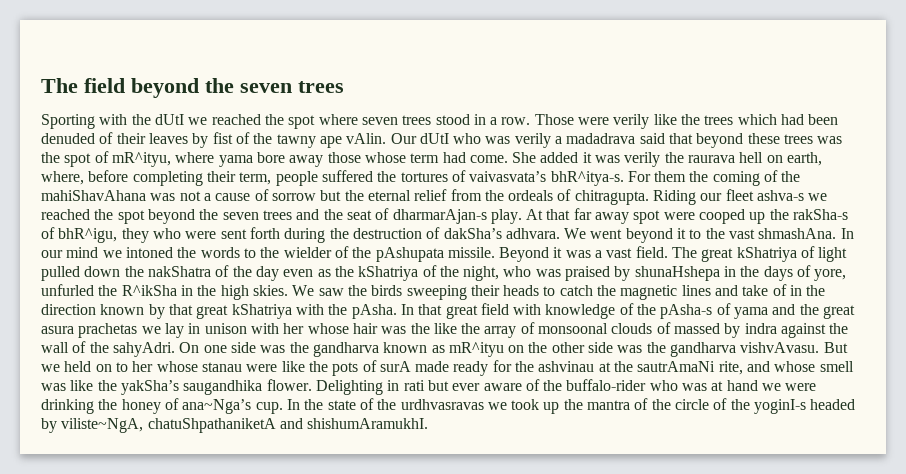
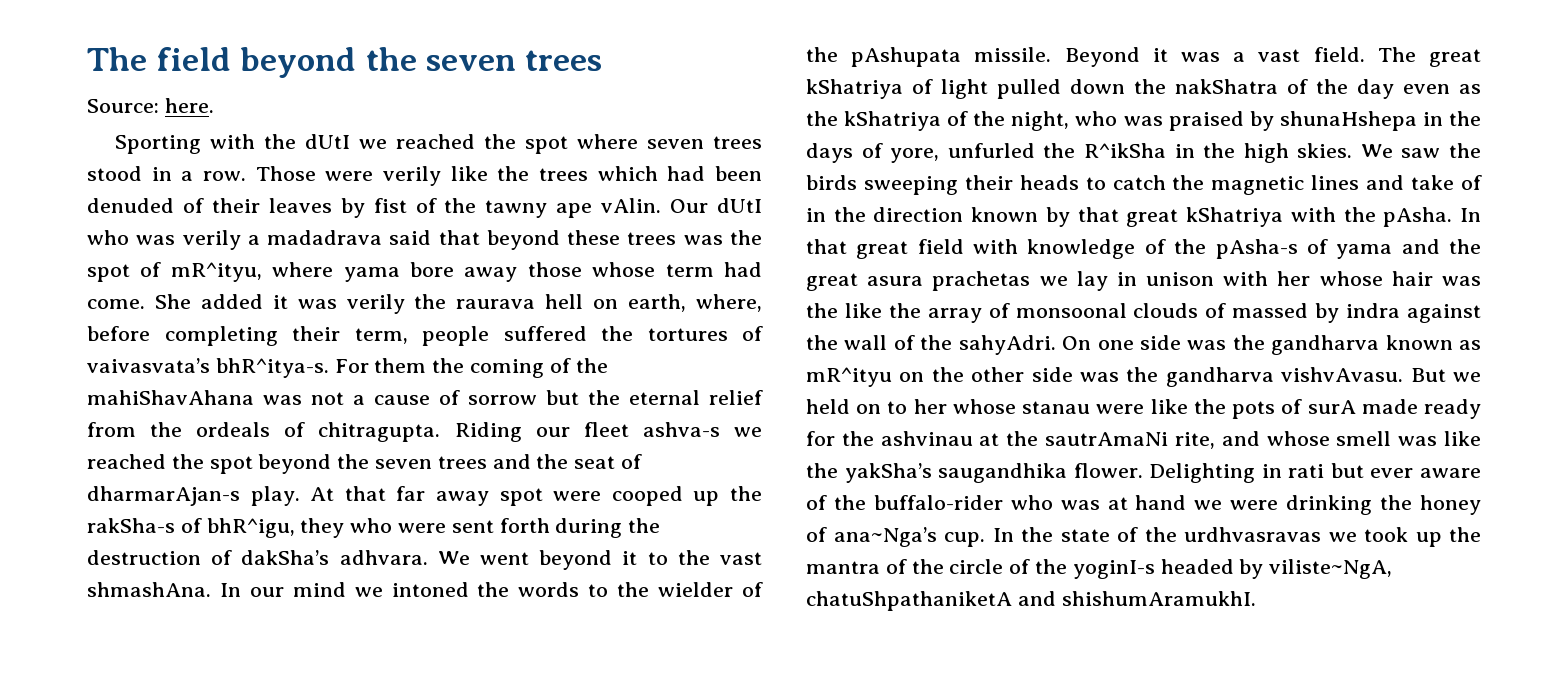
+ Source: here.

